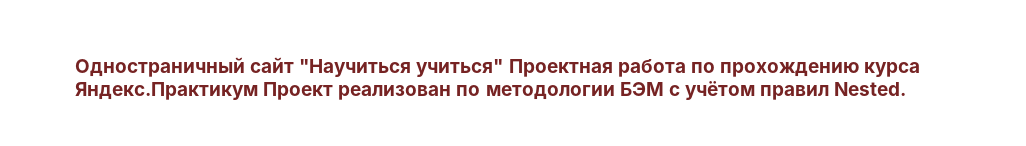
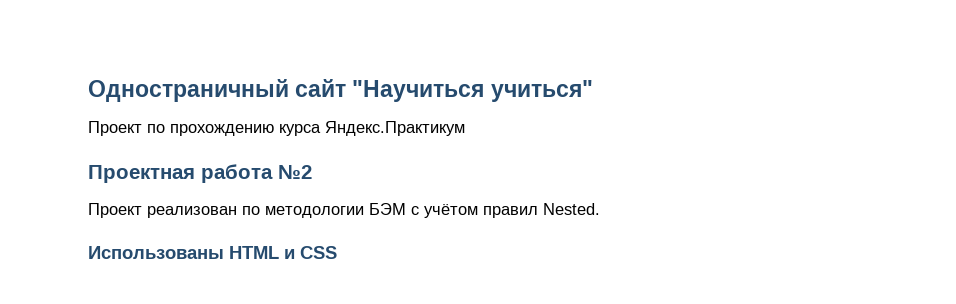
- Одностраничный сайт "Научиться учиться" Проектная работа по прохождению курса Яндекс.Практикум Проект реализован по методологии БЭМ с учётом правил Nested.
+ Одностраничный сайт "Научиться учиться"
+ Проект по прохождению курса Яндекс.Практикум
+ Проектная работа №2
+ Проект реализован по методологии БЭМ с учётом правил Nested.
+ Использованы HTML и CSS

